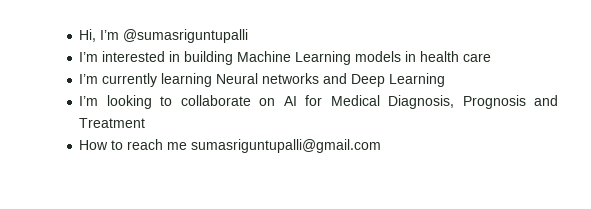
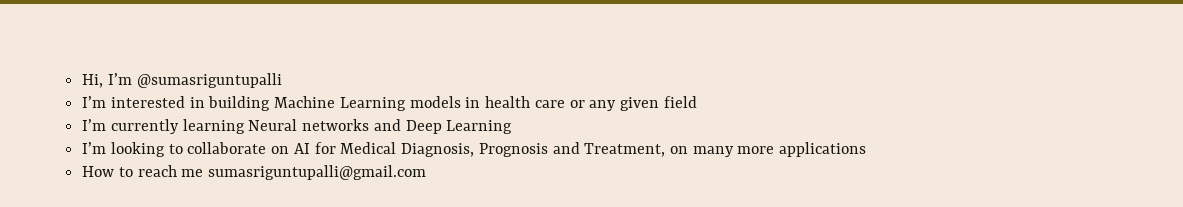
- I’m interested in building Machine Learning models in health care
+ I’m interested in building Machine Learning models in health care or any given field
- I’m looking to collaborate on AI for Medical Diagnosis, Prognosis and Treatment
+ I’m looking to collaborate on AI for Medical Diagnosis, Prognosis and Treatment, on many more applications

